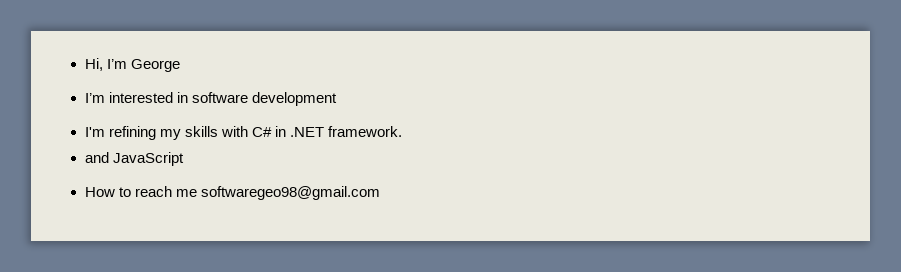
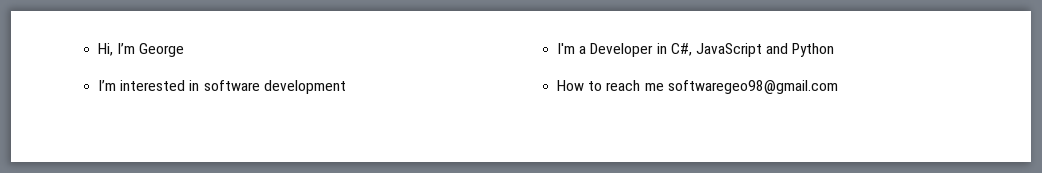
- I'm refining my skills with C# in .NET framework.
- and JavaScript
+ I'm a Developer in C#, JavaScript and Python

